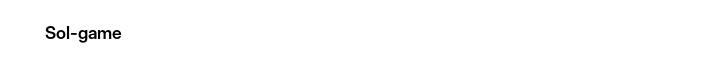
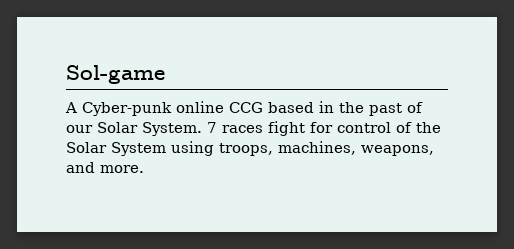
+ A Cyber-punk online CCG based in the past of our Solar System. 7 races fight for control of the Solar System using troops, machines, weapons, and more.

